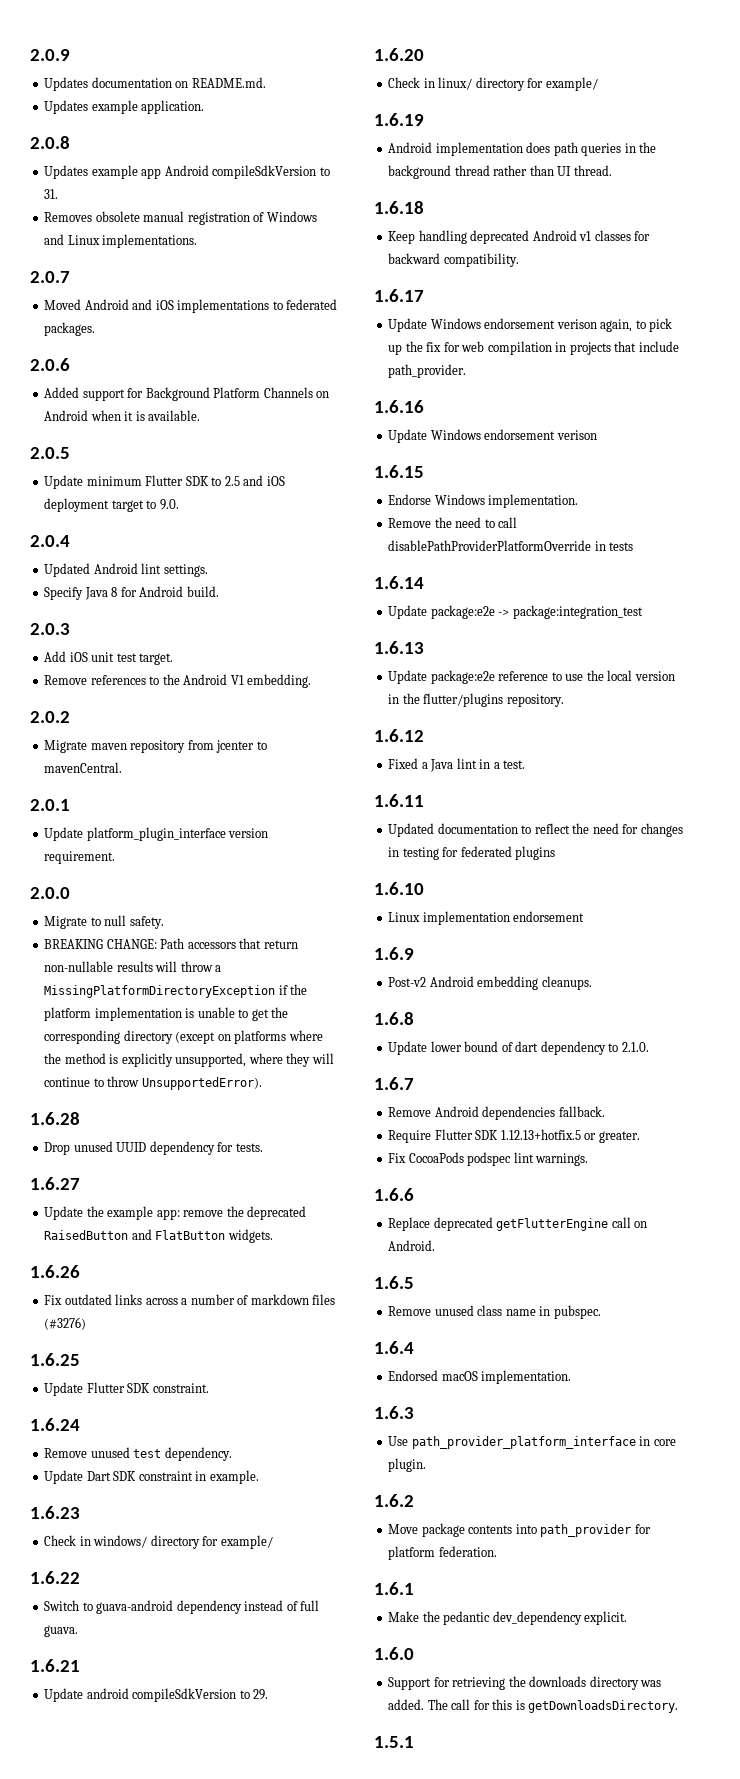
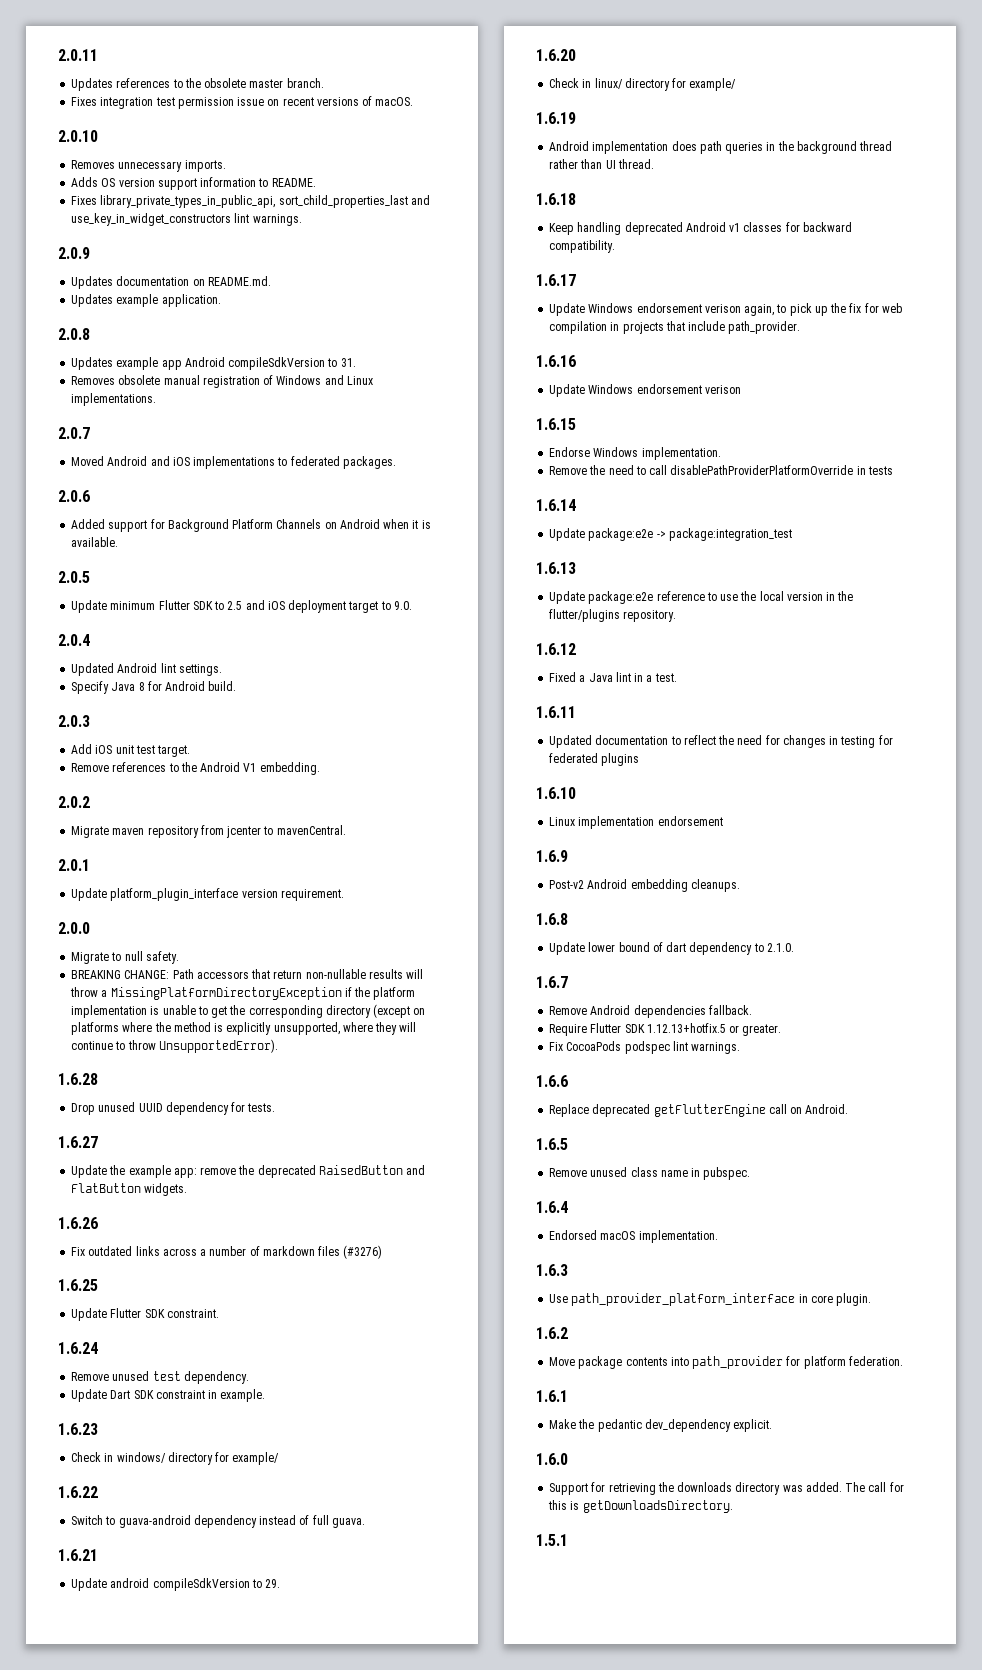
+ 2.0.11
+ Updates references to the obsolete master branch.
+ Fixes integration test permission issue on recent versions of macOS.
+ 2.0.10
+ Removes unnecessary imports.
+ Adds OS version support information to README.
+ Fixes library_private_types_in_public_api, sort_child_properties_last and use_key_in_widget_constructors lint warnings.

